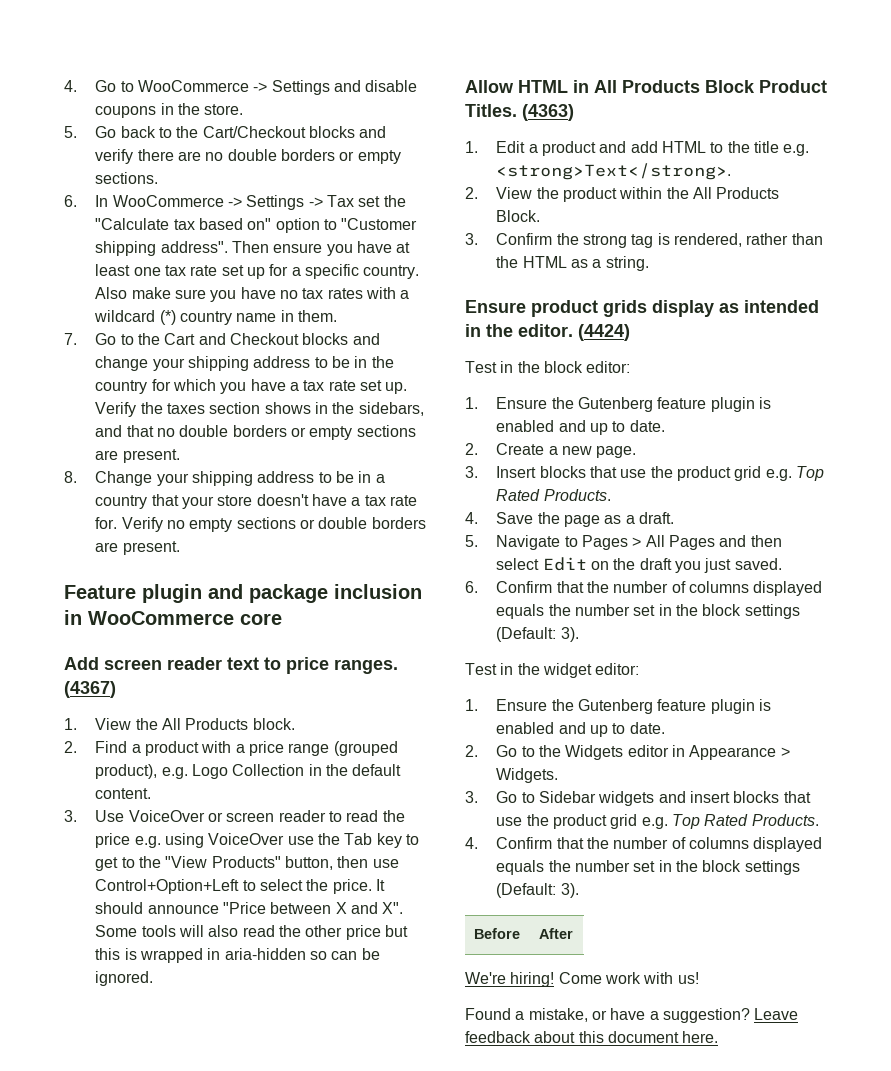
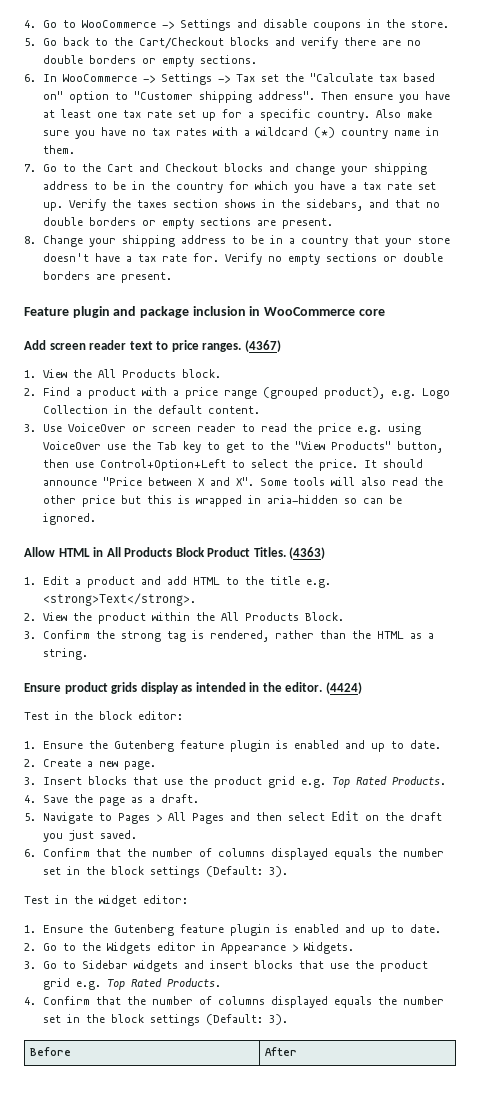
- We're hiring! Come work with us!
- Found a mistake, or have a suggestion? Leave feedback about this document here.

